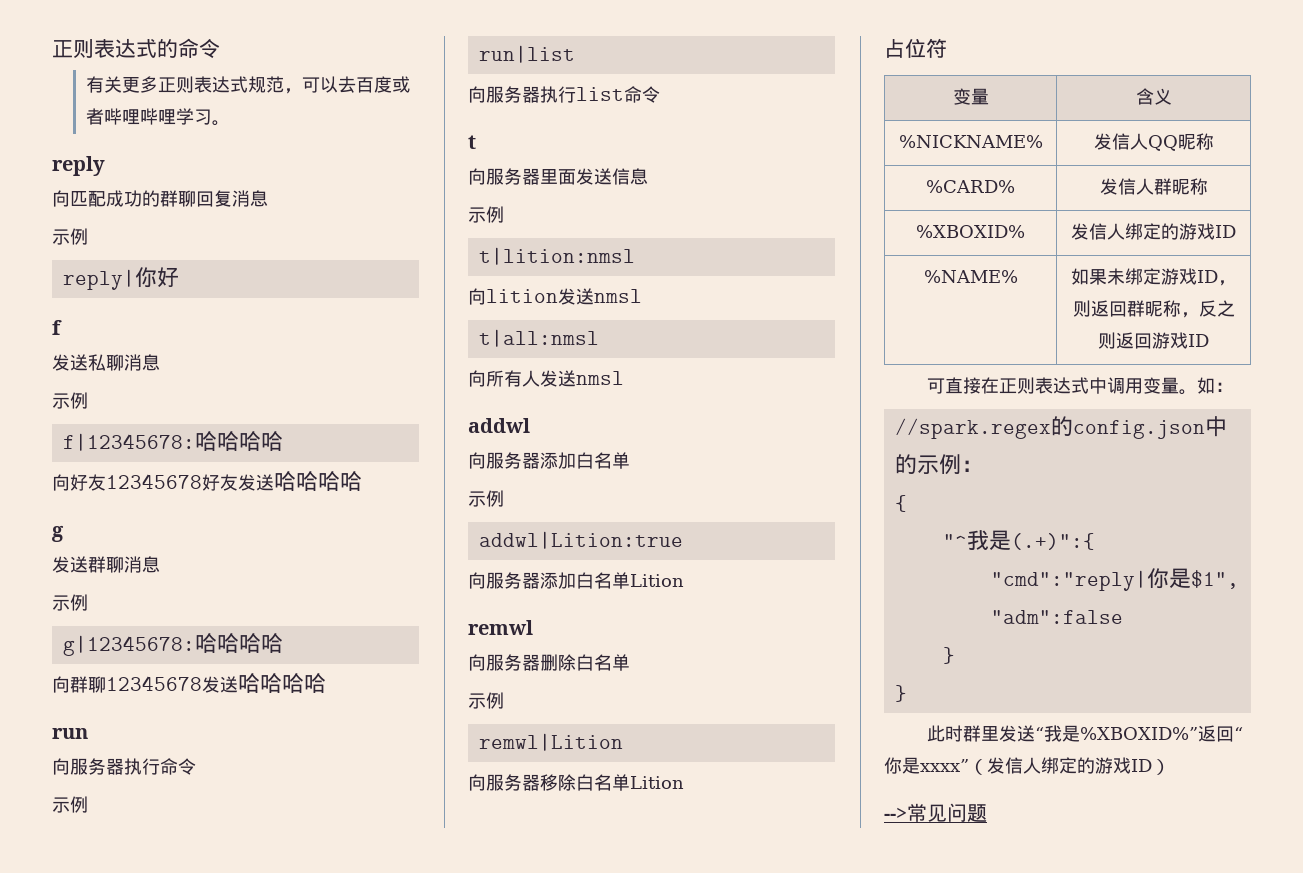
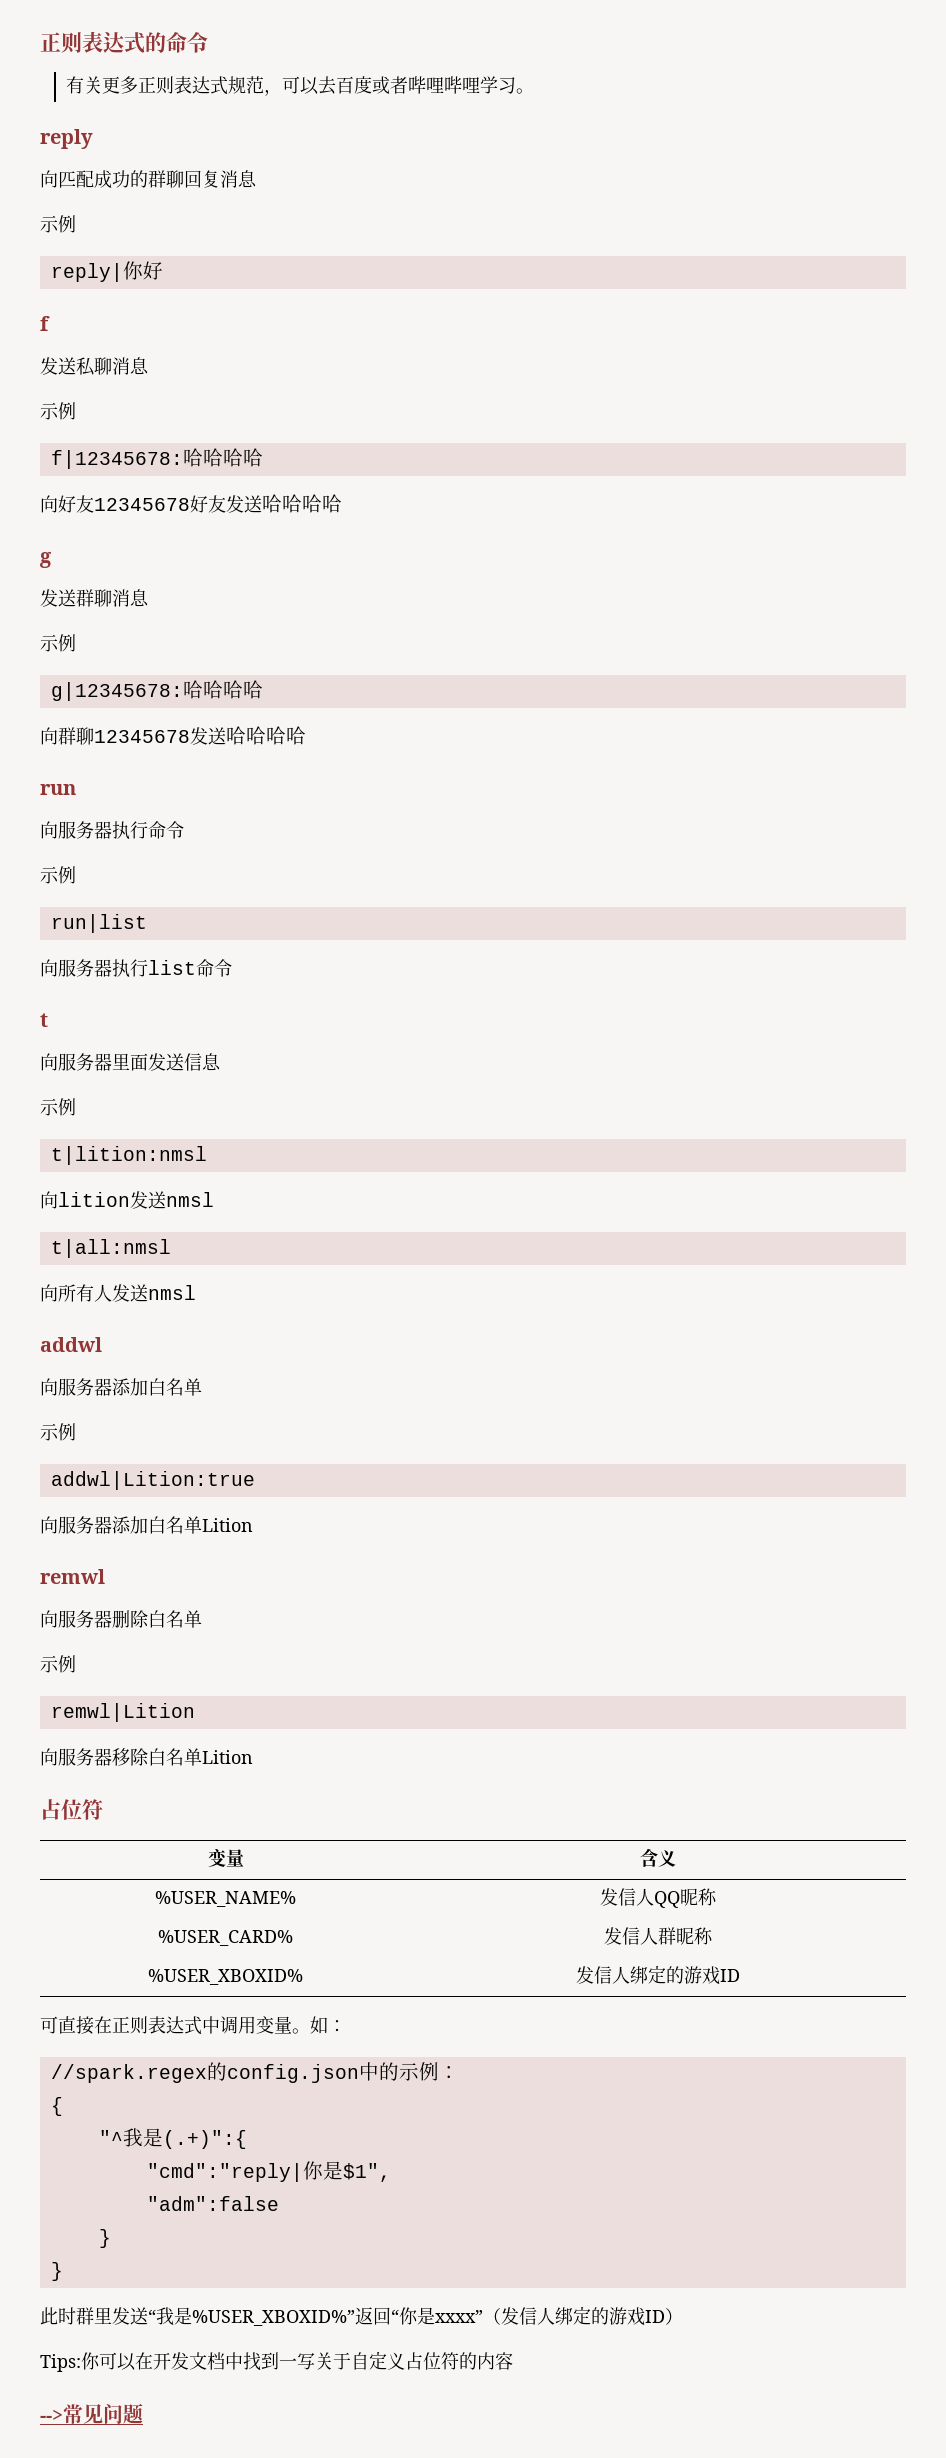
- %NICKNAME% | 发信人QQ昵称
+ %USER_NAME% | 发信人QQ昵称
- %CARD% | 发信人群昵称
+ %USER_CARD% | 发信人群昵称
- %XBOXID% | 发信人绑定的游戏ID
- %NAME% | 如果未绑定游戏ID，则返回群昵称，反之则返回游戏ID
+ %USER_XBOXID% | 发信人绑定的游戏ID
- 此时群里发送“我是%XBOXID%”返回“你是xxxx”（发信人绑定的游戏ID）
+ 此时群里发送“我是%USER_XBOXID%”返回“你是xxxx”（发信人绑定的游戏ID）
+ Tips:你可以在开发文档中找到一写关于自定义占位符的内容

